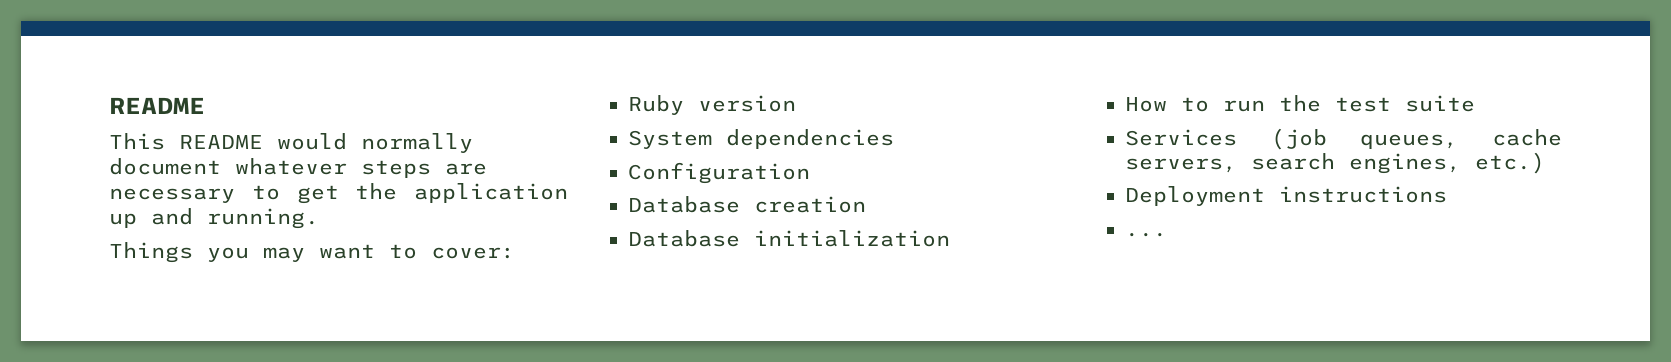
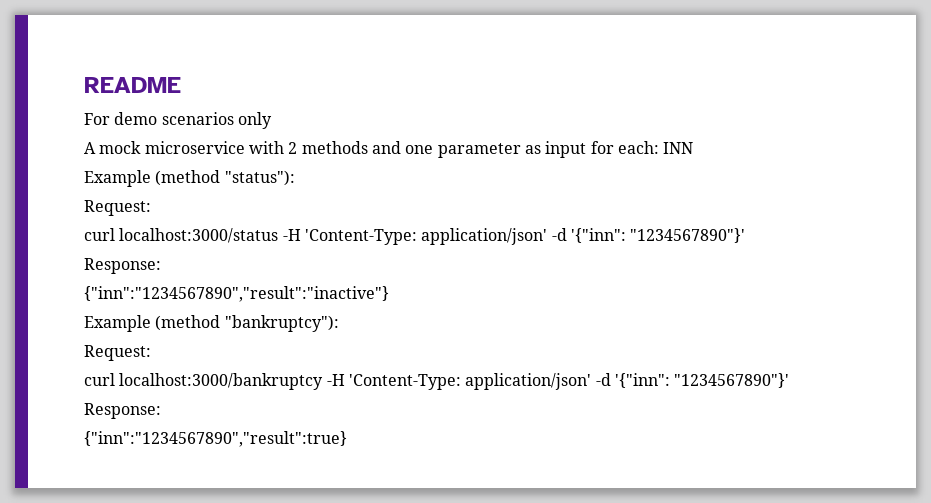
- This README would normally document whatever steps are necessary to get the application up and running.
- Things you may want to cover:
- Ruby version
- System dependencies
- Configuration
- Database creation
- Database initialization
- How to run the test suite
- Services (job queues, cache servers, search engines, etc.)
- Deployment instructions
- ...
+ For demo scenarios only
+ A mock microservice with 2 methods and one parameter as input for each: INN
+ Example (method "status"):
+ Request:
+ curl localhost:3000/status -H 'Content-Type: application/json' -d '{"inn": "1234567890"}'
+ Response:
+ {"inn":"1234567890","result":"inactive"}
+ Example (method "bankruptcy"):
+ Request:
+ curl localhost:3000/bankruptcy -H 'Content-Type: application/json' -d '{"inn": "1234567890"}'
+ Response:
+ {"inn":"1234567890","result":true}

